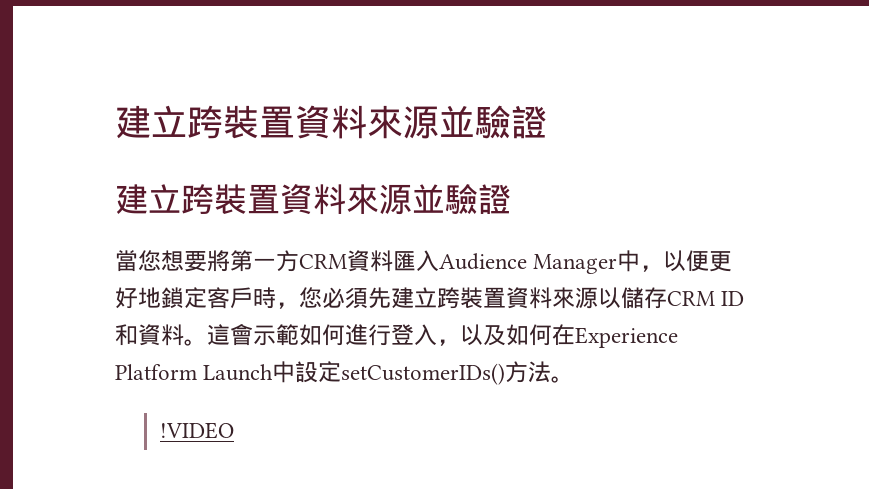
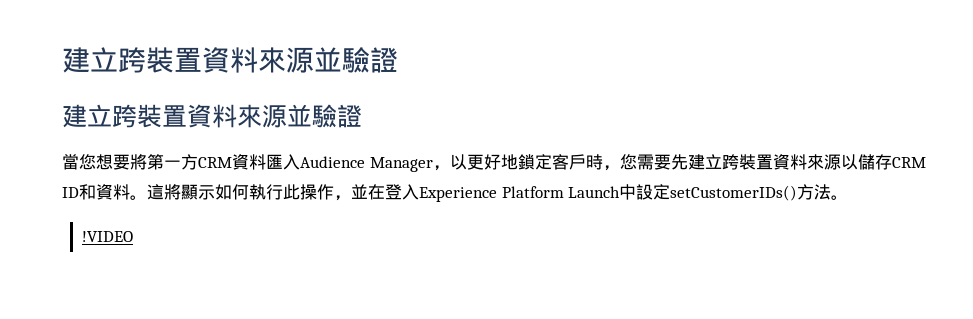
- 當您想要將第一方CRM資料匯入Audience Manager中，以便更好地鎖定客戶時，您必須先建立跨裝置資料來源以儲存CRM ID和資料。
+ 當您想要將第一方CRM資料匯入Audience Manager，以更好地鎖定客戶時，您需要先建立跨裝置資料來源以儲存CRM ID和資料。
- 這會示範如何進行登入，以及如何在Experience Platform Launch中設定setCustomerIDs()方法。
+ 這將顯示如何執行此操作，並在登入Experience Platform Launch中設定setCustomerIDs()方法。

